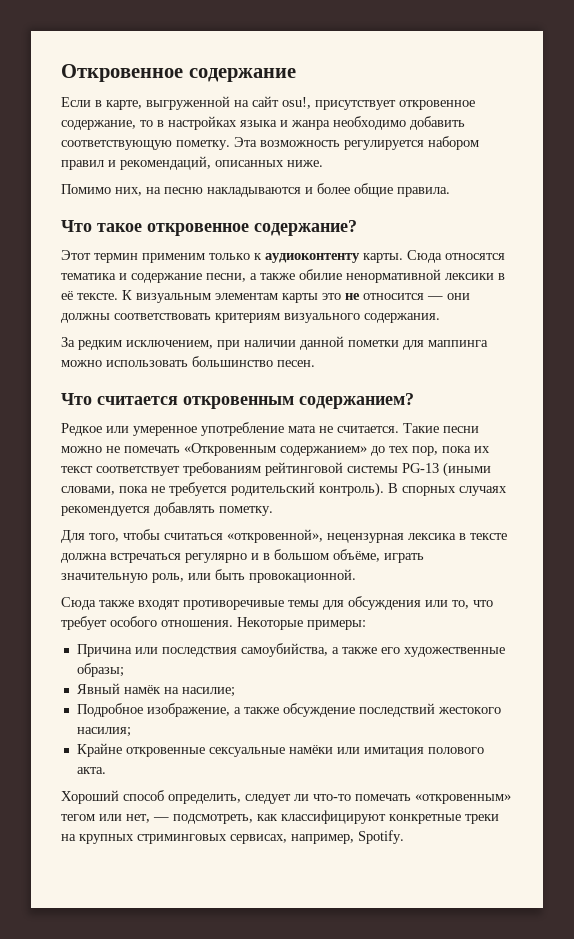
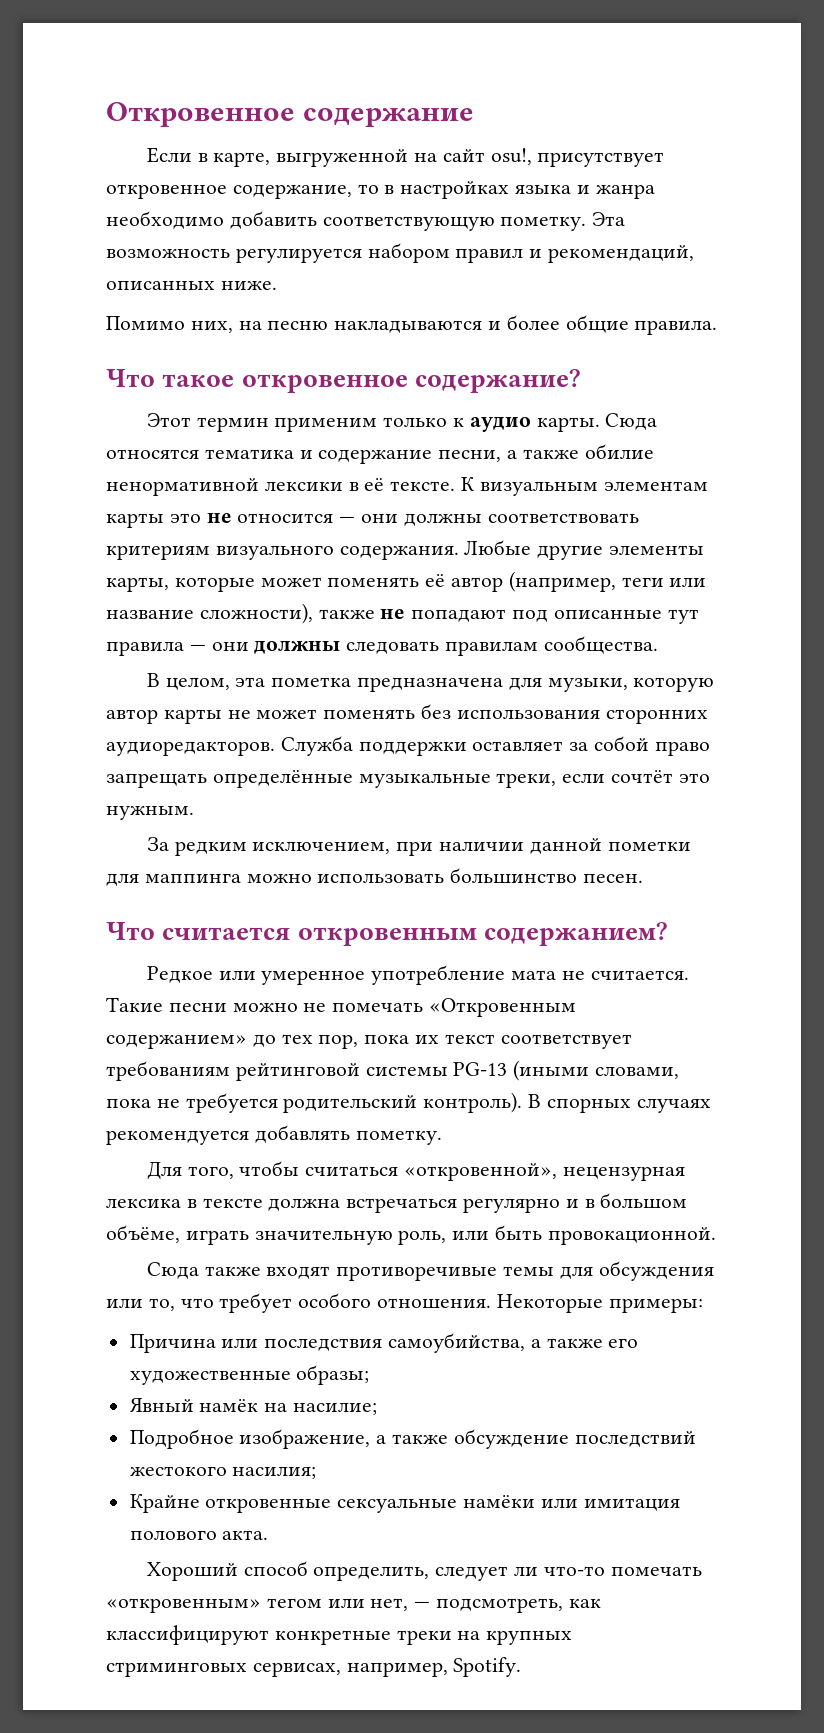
- Этот термин применим только к аудиоконтенту карты.
+ Этот термин применим только к аудио карты.
+ Любые другие элементы карты, которые может поменять её автор (например, теги или название сложности), также не попадают под описанные тут правила — они должны следовать правилам сообщества.
+ В целом, эта пометка предназначена для музыки, которую автор карты не может поменять без использования сторонних аудиоредакторов. Служба поддержки оставляет за собой право запрещать определённые музыкальные треки, если сочтёт это нужным.

